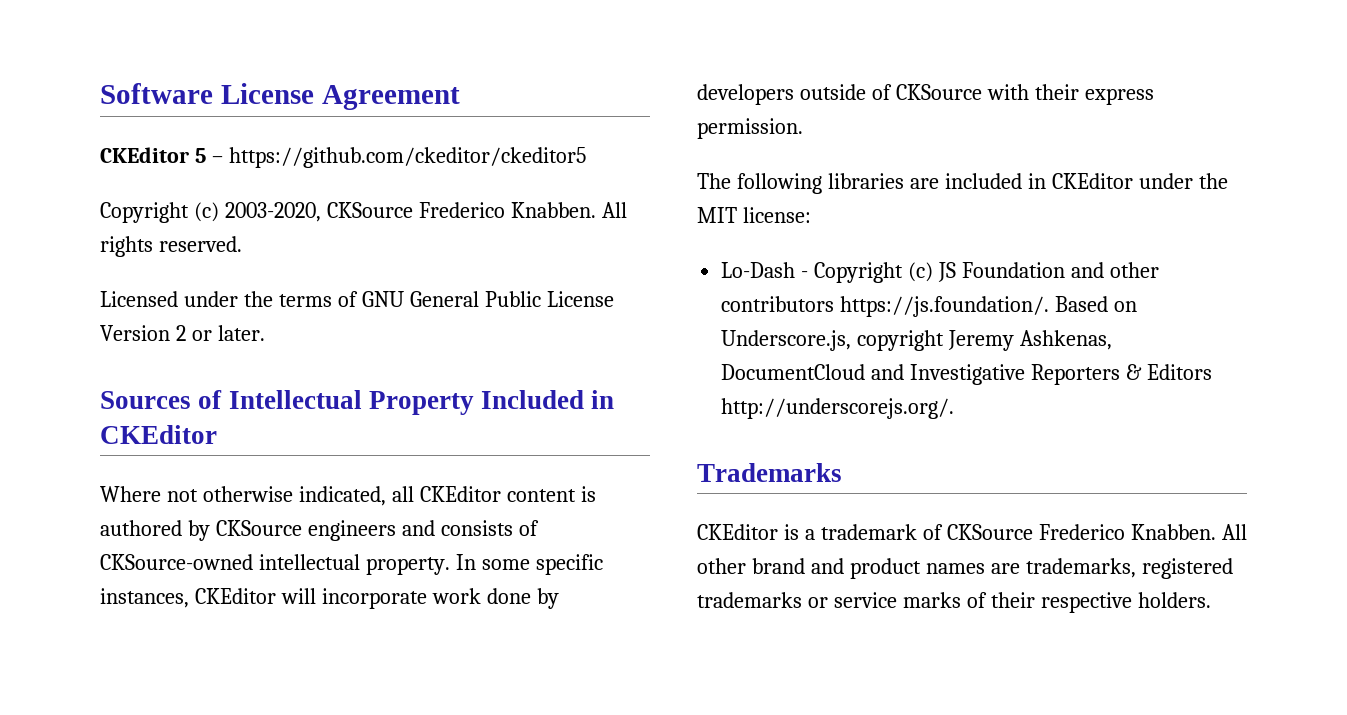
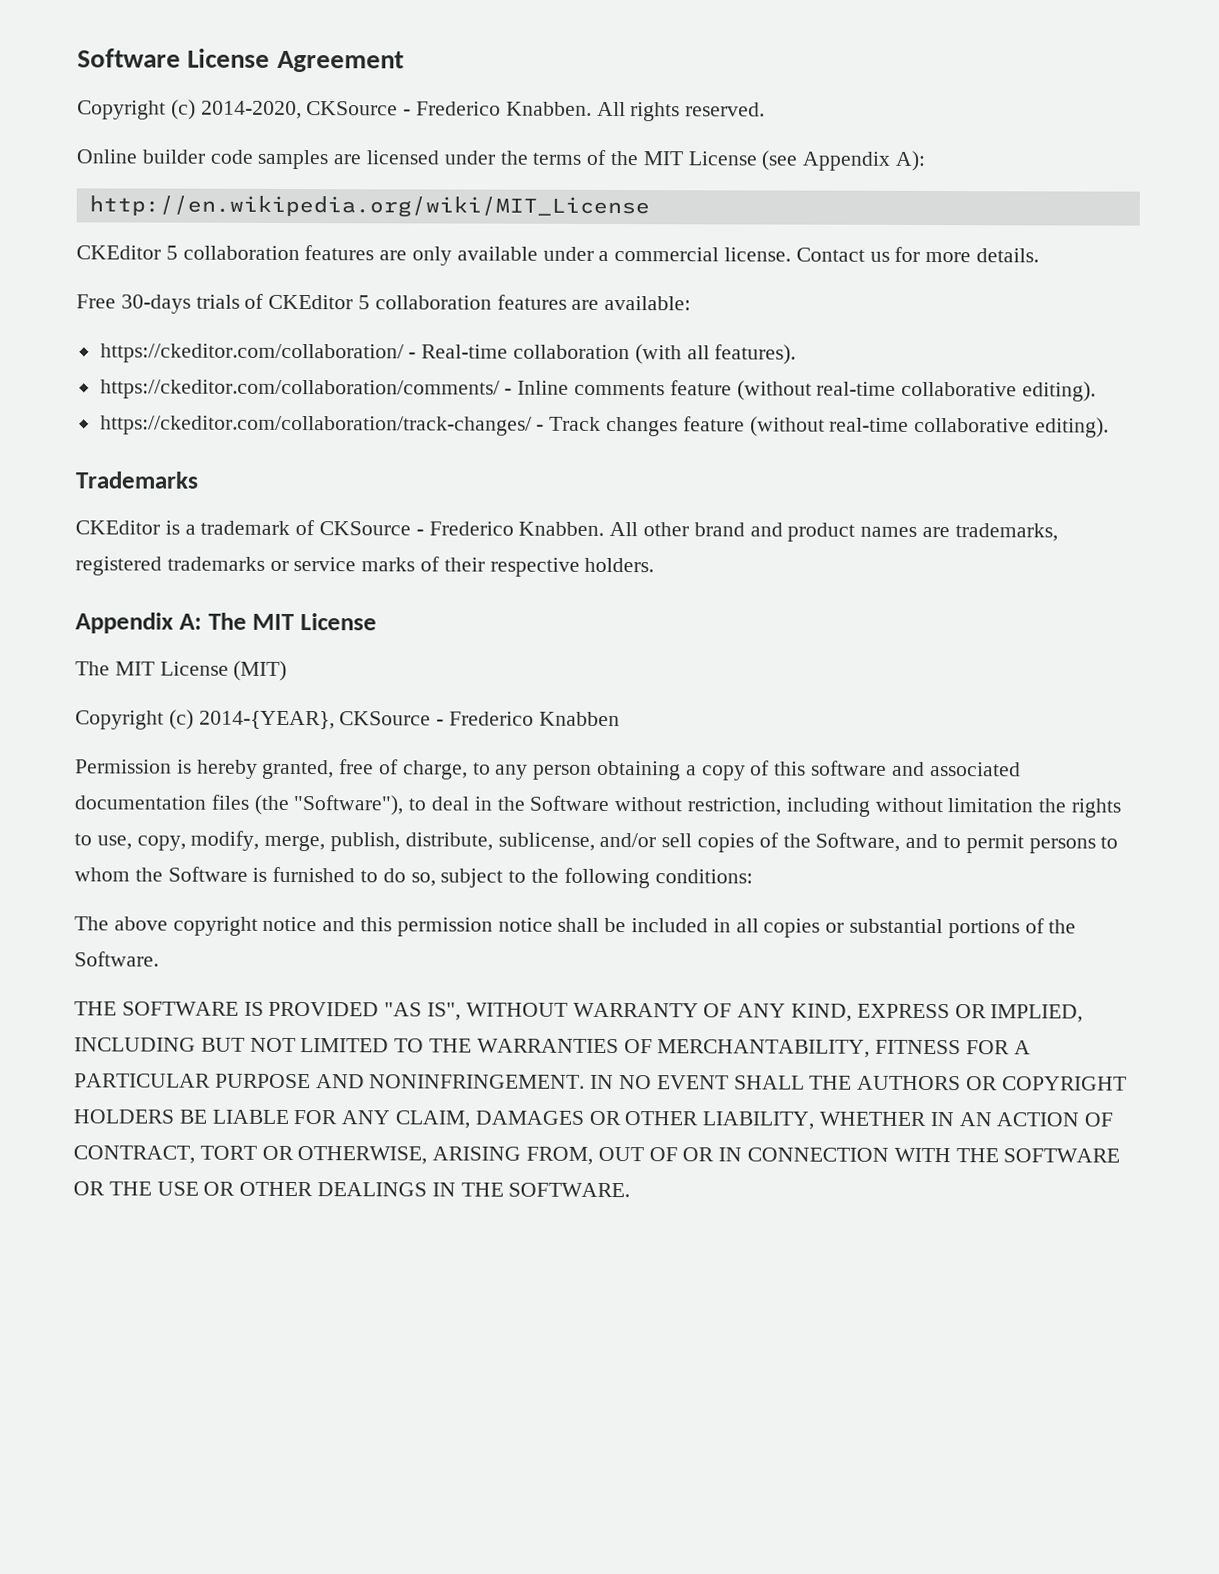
- CKEditor 5 – https://github.com/ckeditor/ckeditor5
- Copyright (c) 2003-2020, CKSource Frederico Knabben.
+ Copyright (c) 2014-2020, CKSource - Frederico Knabben.
- Licensed under the terms of GNU General Public License Version 2 or later.
- Sources of Intellectual Property Included in CKEditor
- Where not otherwise indicated, all CKEditor content is authored by CKSource engineers and consists of CKSource-owned intellectual property. In some specific instances, CKEditor will incorporate work done by developers outside of CKSource with their express permission.
- The following libraries are included in CKEditor under the MIT license:
- Lo-Dash - Copyright (c) JS Foundation and other contributors https://js.foundation/. Based on Underscore.js, copyright Jeremy Ashkenas, DocumentCloud and Investigative Reporters & Editors http://underscorejs.org/.
+ Online builder code samples are licensed under the terms of the MIT License (see Appendix A):
+ http://en.wikipedia.org/wiki/MIT_License
+ CKEditor 5 collaboration features are only available under a commercial license. Contact us for more details.
+ Free 30-days trials of CKEditor 5 collaboration features are available:
+ https://ckeditor.com/collaboration/ - Real-time collaboration (with all features).
+ https://ckeditor.com/collaboration/comments/ - Inline comments feature (without real-time collaborative editing).
+ https://ckeditor.com/collaboration/track-changes/ - Track changes feature (without real-time collaborative editing).
- CKEditor is a trademark of CKSource Frederico Knabben.
+ CKEditor is a trademark of CKSource - Frederico Knabben.
+ Appendix A: The MIT License
+ The MIT License (MIT)
+ Copyright (c) 2014-{YEAR}, CKSource - Frederico Knabben
+ Permission is hereby granted, free of charge, to any person obtaining a copy of this software and associated documentation files (the "Software"), to deal in the Software without restriction, including without limitation the rights to use, copy, modify, merge, publish, distribute, sublicense, and/or sell copies of the Software, and to permit persons to whom the Software is furnished to do so, subject to the following conditions:
+ The above copyright notice and this permission notice shall be included in all copies or substantial portions of the Software.
+ THE SOFTWARE IS PROVIDED "AS IS", WITHOUT WARRANTY OF ANY KIND, EXPRESS OR IMPLIED, INCLUDING BUT NOT LIMITED TO THE WARRANTIES OF MERCHANTABILITY, FITNESS FOR A PARTICULAR PURPOSE AND NONINFRINGEMENT. IN NO EVENT SHALL THE AUTHORS OR COPYRIGHT HOLDERS BE LIABLE FOR ANY CLAIM, DAMAGES OR OTHER LIABILITY, WHETHER IN AN ACTION OF CONTRACT, TORT OR OTHERWISE, ARISING FROM, OUT OF OR IN CONNECTION WITH THE SOFTWARE OR THE USE OR OTHER DEALINGS IN THE SOFTWARE.

